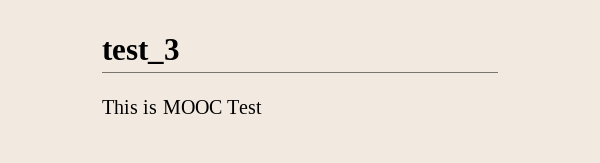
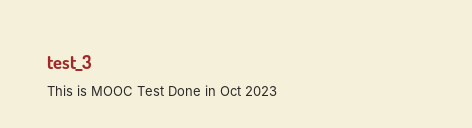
- This is MOOC Test
+ This is MOOC Test Done in Oct 2023

